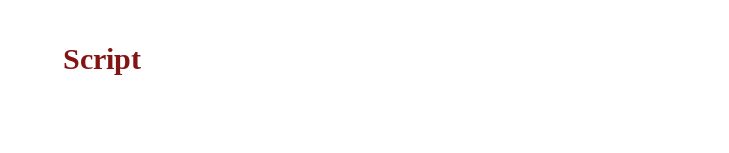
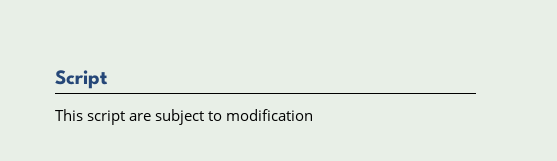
+ This script are subject to modification

